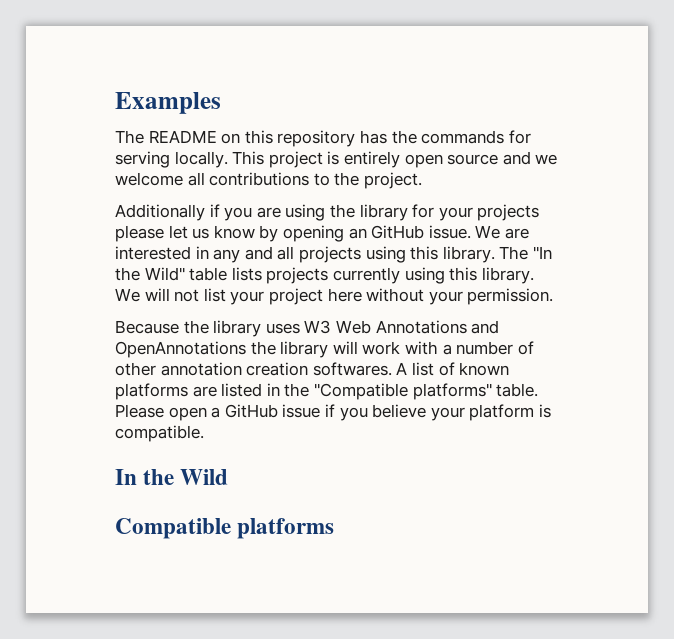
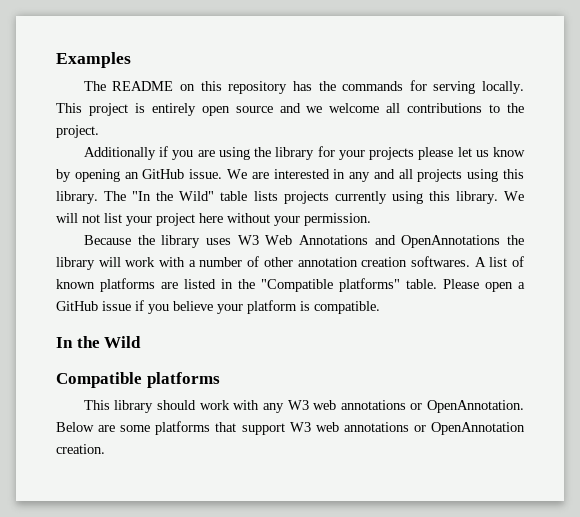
+ This library should work with any W3 web annotations or OpenAnnotation. Below are some platforms that support W3 web annotations or OpenAnnotation creation.

